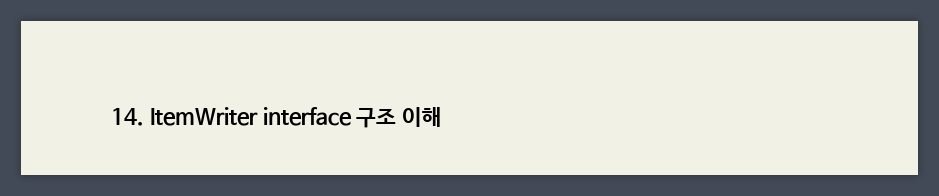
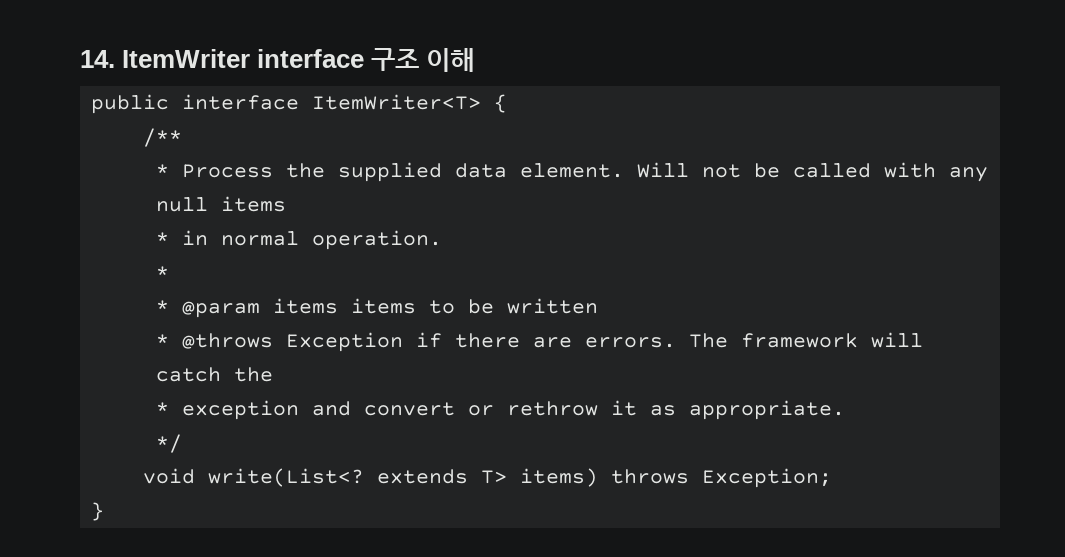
+ public interface ItemWriter<T> {
+ /**
+ * Process the supplied data element. Will not be called with any null items
+ * in normal operation.
+ *
+ * @param items items to be written
+ * @throws Exception if there are errors. The framework will catch the
+ * exception and convert or rethrow it as appropriate.
+ */
+ void write(List<? extends T> items) throws Exception;
+ }

